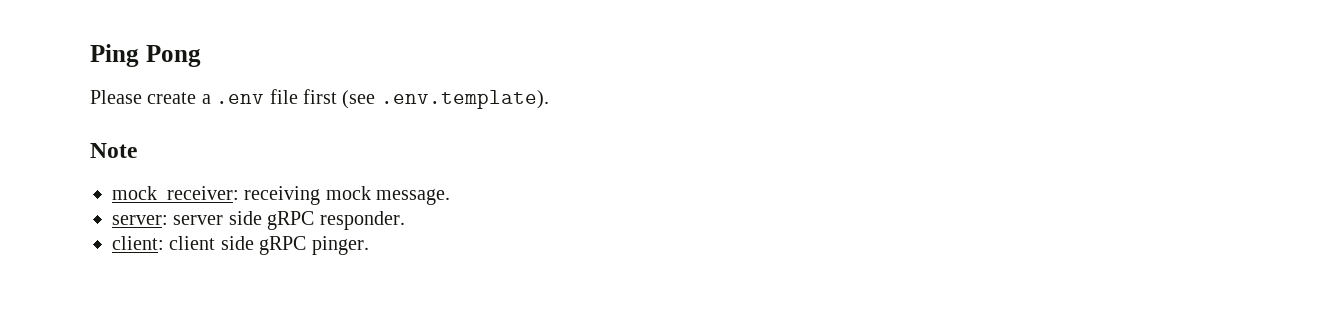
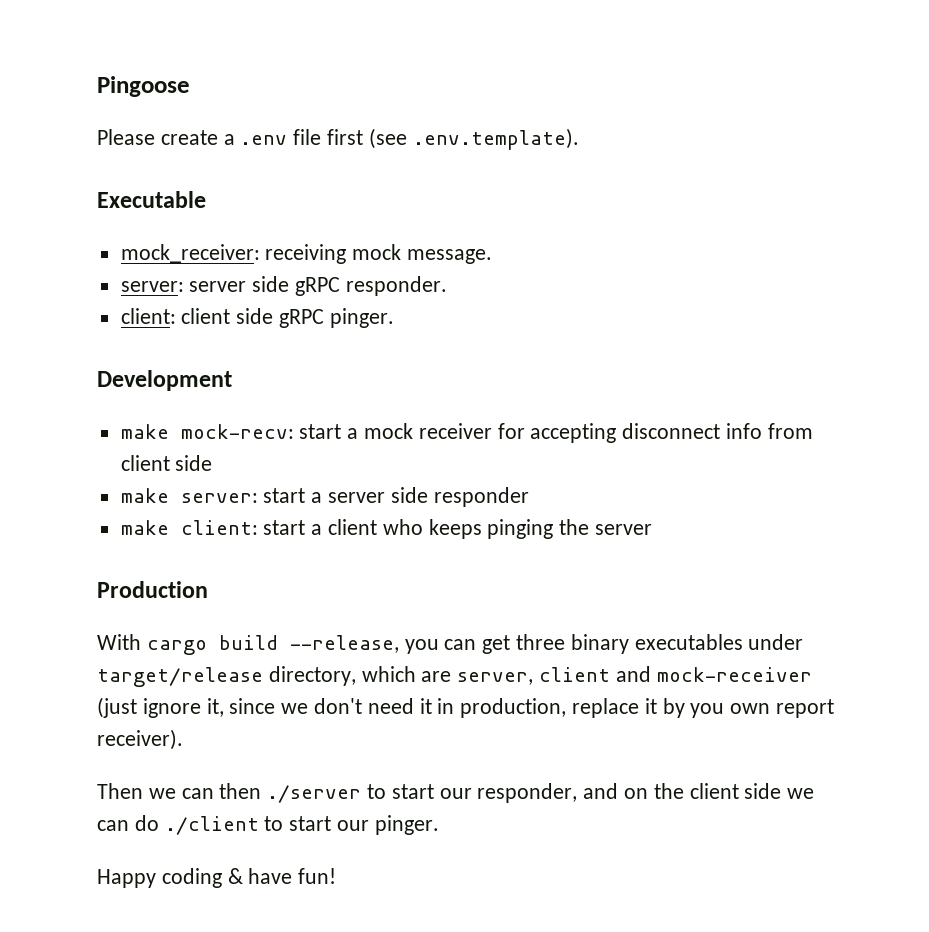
- Ping Pong
+ Pingoose
- Note
+ Executable
+ Development
+ make mock-recv: start a mock receiver for accepting disconnect info from client side
+ make server: start a server side responder
+ make client: start a client who keeps pinging the server
+ Production
+ With cargo build --release, you can get three binary executables under target/release directory, which are server, client and mock-receiver (just ignore it, since we don't need it in production, replace it by you own report receiver).
+ Then we can then ./server to start our responder, and on the client side we can do ./client to start our pinger.
+ Happy coding & have fun!

